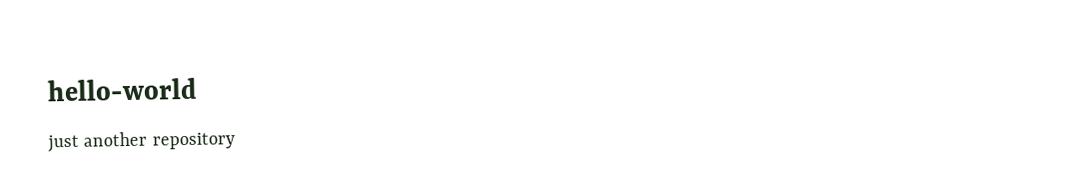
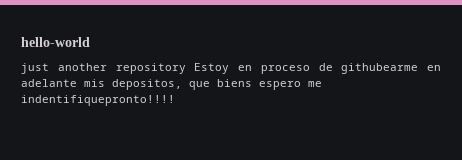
- just another repository
+ just another repository Estoy en proceso de githubearme en adelante mis depositos, que biens espero me indentifiquepronto!!!!

